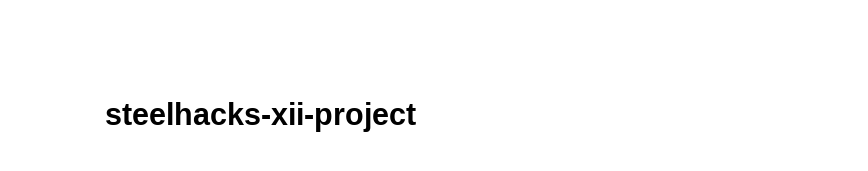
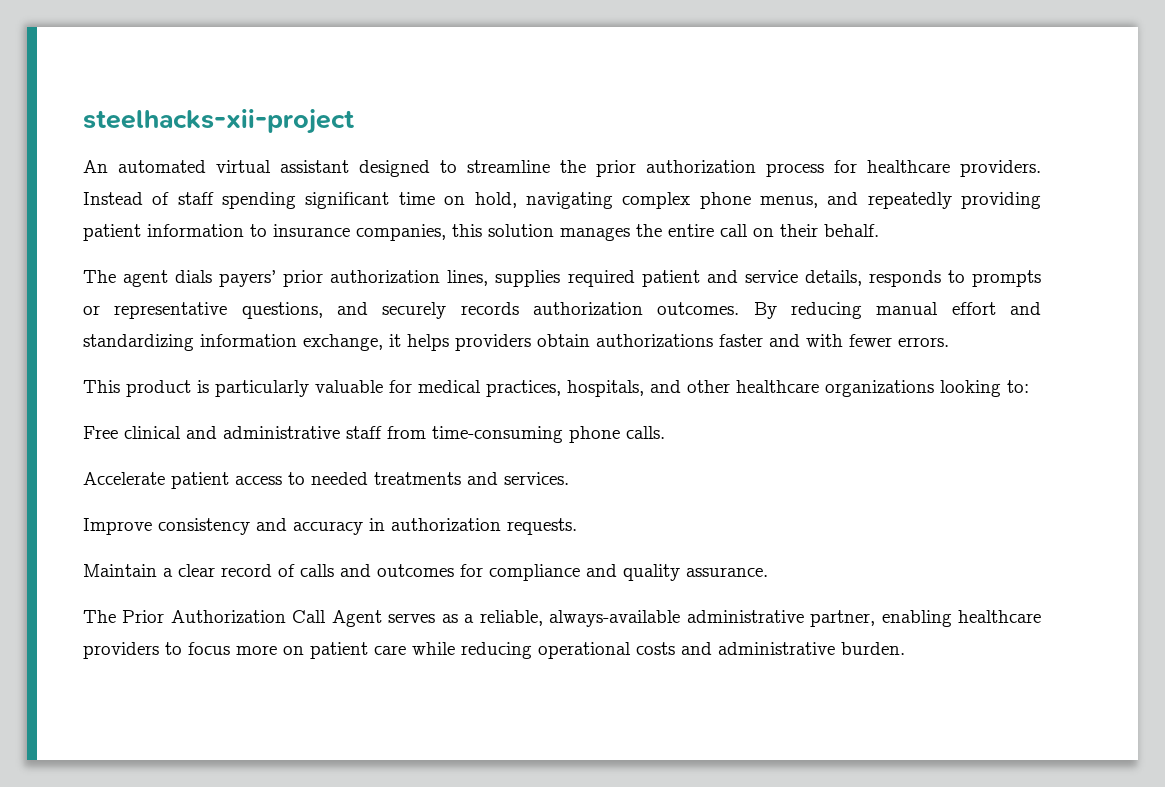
+ An automated virtual assistant designed to streamline the prior authorization process for healthcare providers. Instead of staff spending significant time on hold, navigating complex phone menus, and repeatedly providing patient information to insurance companies, this solution manages the entire call on their behalf.
+ The agent dials payers’ prior authorization lines, supplies required patient and service details, responds to prompts or representative questions, and securely records authorization outcomes. By reducing manual effort and standardizing information exchange, it helps providers obtain authorizations faster and with fewer errors.
+ This product is particularly valuable for medical practices, hospitals, and other healthcare organizations looking to:
+ Free clinical and administrative staff from time-consuming phone calls.
+ Accelerate patient access to needed treatments and services.
+ Improve consistency and accuracy in authorization requests.
+ Maintain a clear record of calls and outcomes for compliance and quality assurance.
+ The Prior Authorization Call Agent serves as a reliable, always-available administrative partner, enabling healthcare providers to focus more on patient care while reducing operational costs and administrative burden.

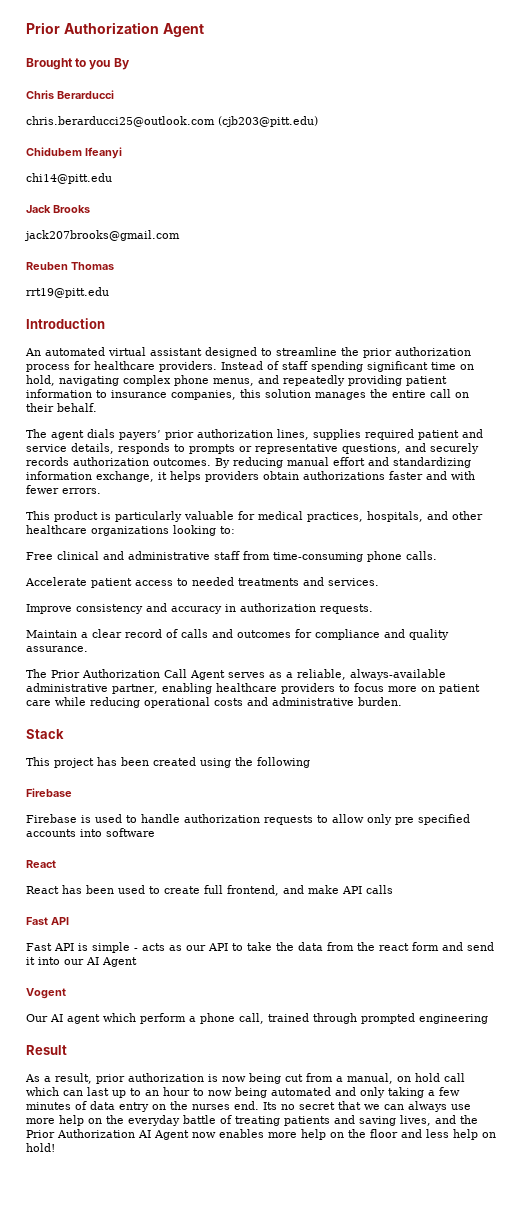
- steelhacks-xii-project
+ Prior Authorization Agent
+ Brought to you By
+ Chris Berarducci
+ chris.berarducci25@outlook.com (cjb203@pitt.edu)
+ Chidubem Ifeanyi
+ chi14@pitt.edu
+ Jack Brooks
+ jack207brooks@gmail.com
+ Reuben Thomas
+ rrt19@pitt.edu
+ Introduction
+ Stack
+ This project has been created using the following
+ Firebase
+ Firebase is used to handle authorization requests to allow only pre specified accounts into software
+ React
+ React has been used to create full frontend, and make API calls
+ Fast API
+ Fast API is simple - acts as our API to take the data from the react form and send it into our AI Agent
+ Vogent
+ Our AI agent which perform a phone call, trained through prompted engineering
+ Result
+ As a result, prior authorization is now being cut from a manual, on hold call which can last up to an hour to now being automated and only taking a few minutes of data entry on the nurses end. Its no secret that we can always use more help on the everyday battle of treating patients and saving lives, and the Prior Authorization AI Agent now enables more help on the floor and less help on hold!

